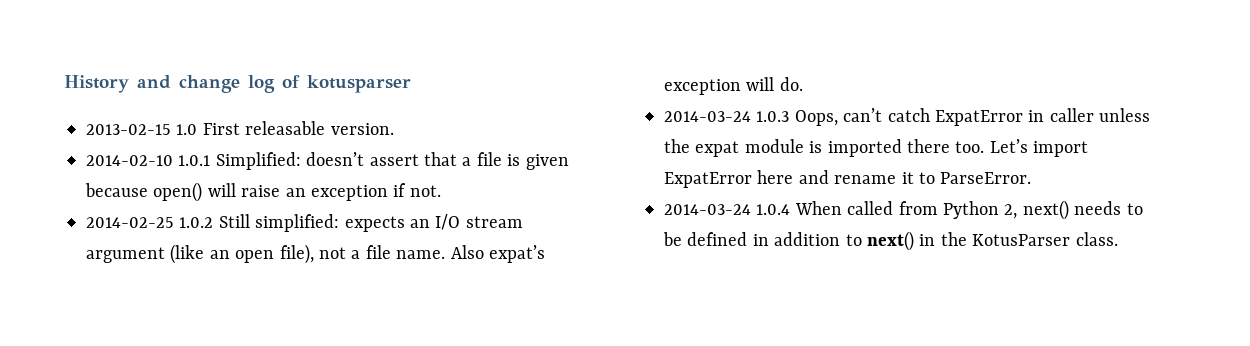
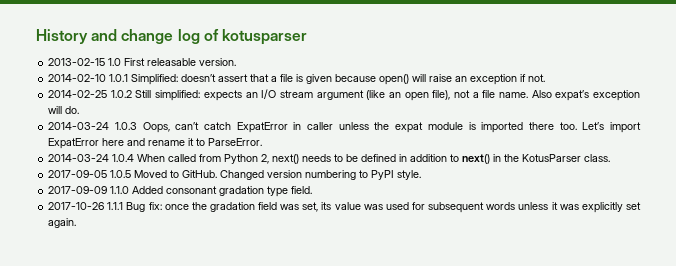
+ 2017-09-05 1.0.5 Moved to GitHub. Changed version numbering to PyPI style.
+ 2017-09-09 1.1.0 Added consonant gradation type field.
+ 2017-10-26 1.1.1 Bug fix: once the gradation field was set, its value was used for subsequent words unless it was explicitly set again.

